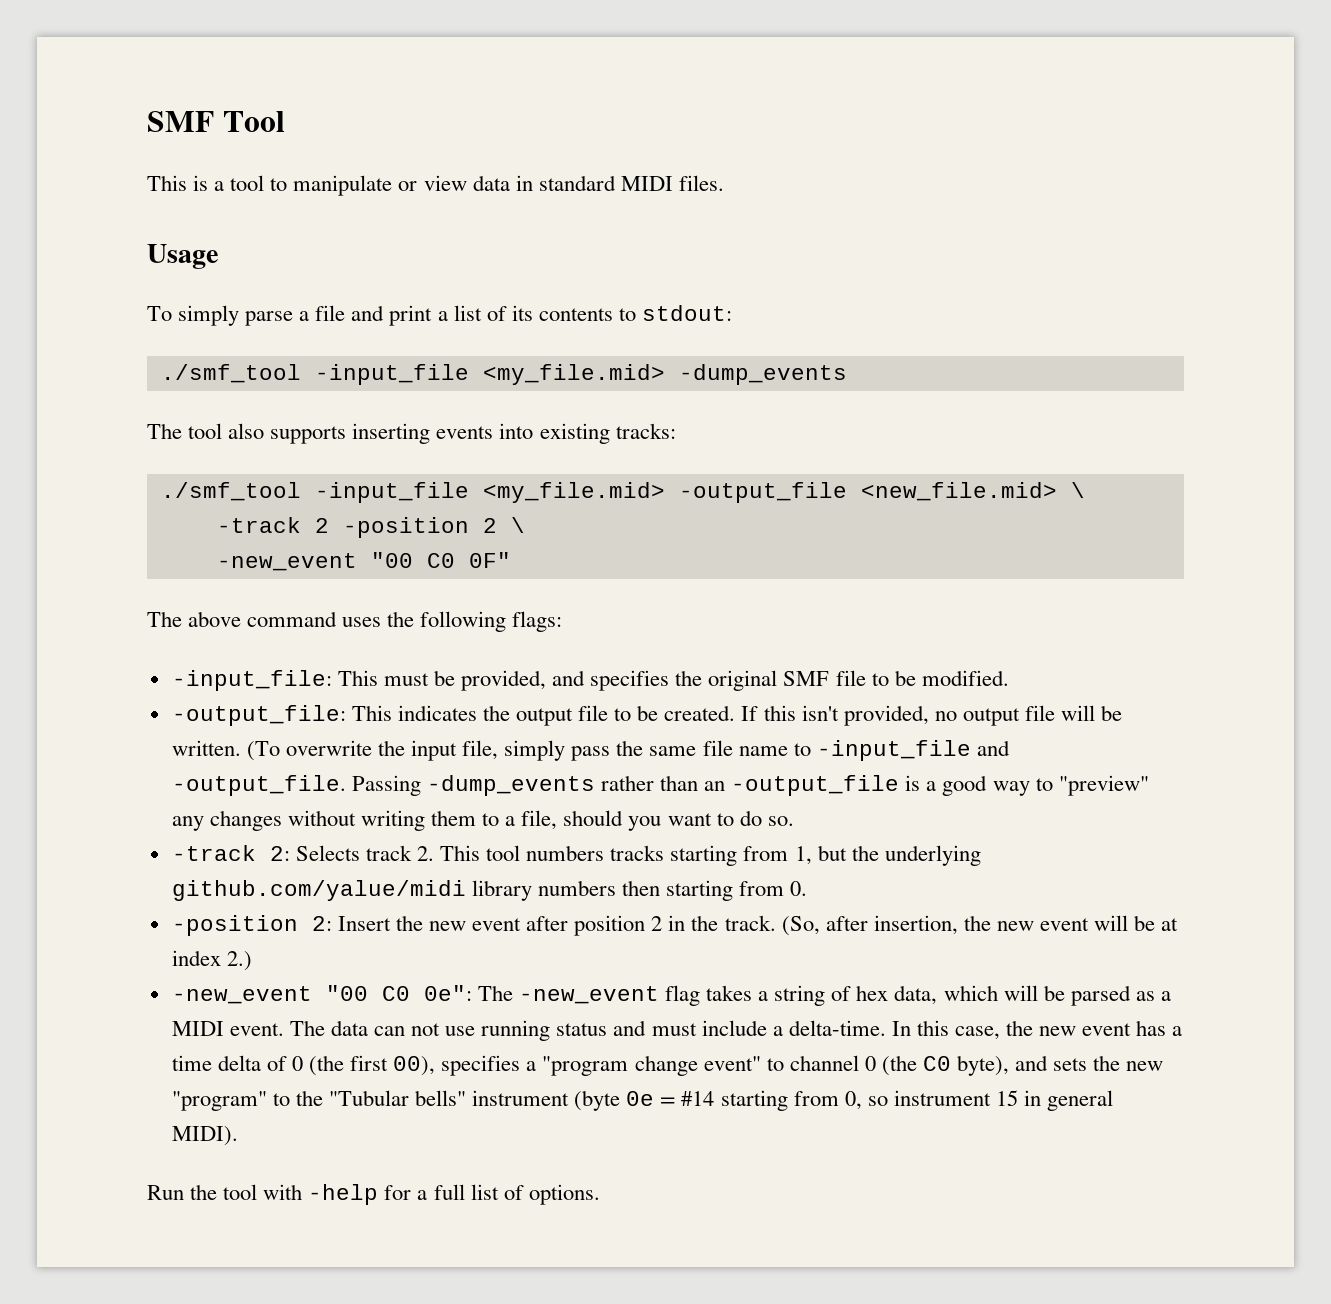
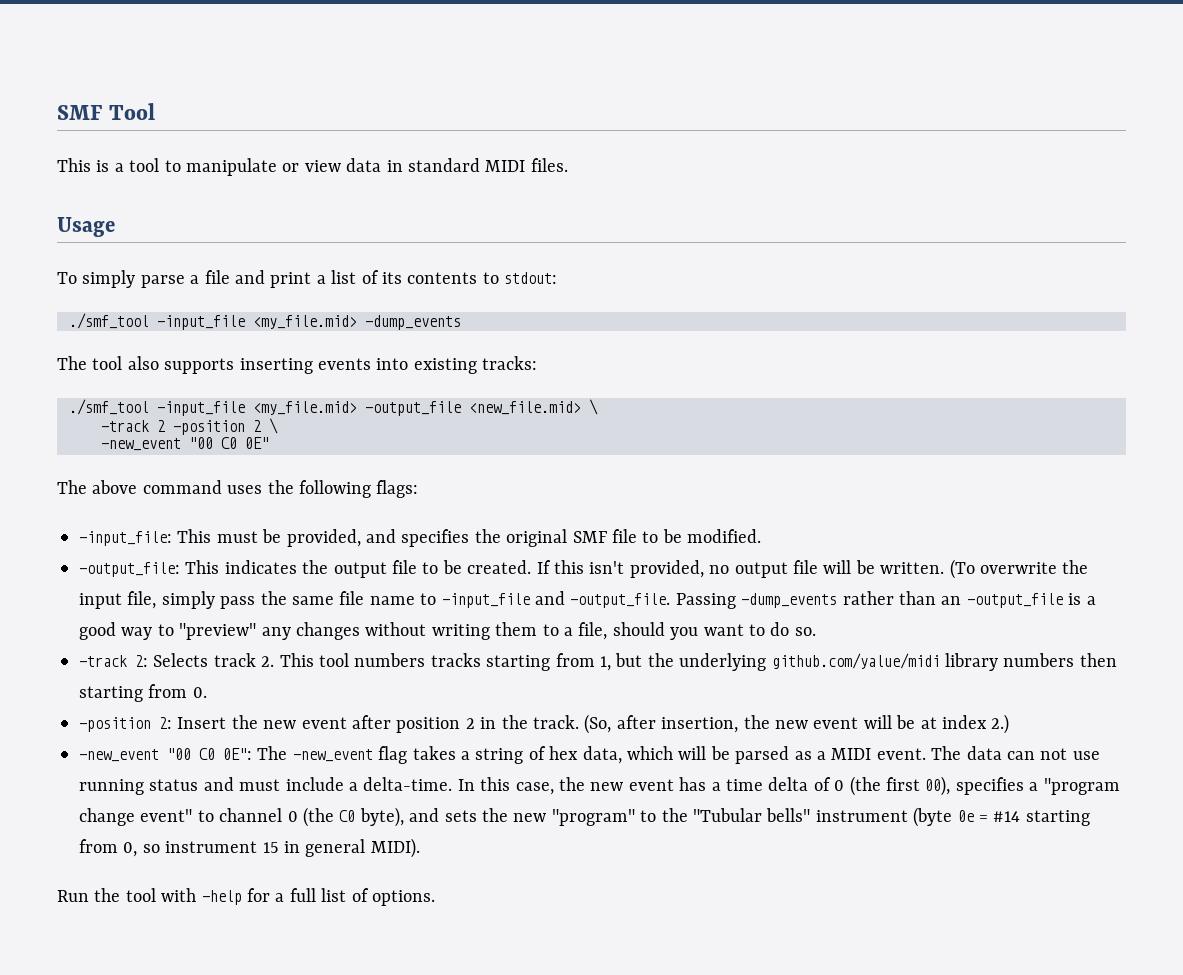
- -new_event "00 C0 0F"
+ -new_event "00 C0 0E"
- -new_event "00 C0 0e": The -new_event flag takes a string of hex data, which will be parsed as a MIDI event.
+ -new_event "00 C0 0E": The -new_event flag takes a string of hex data, which will be parsed as a MIDI event.

